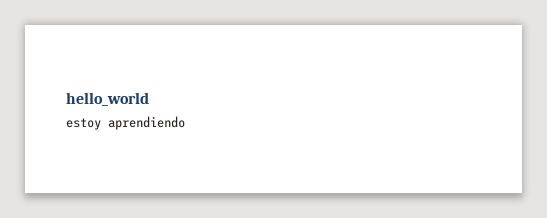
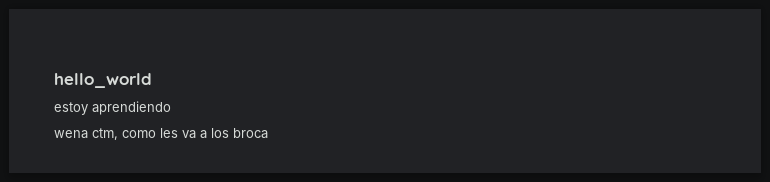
+ wena ctm, como les va a los broca

